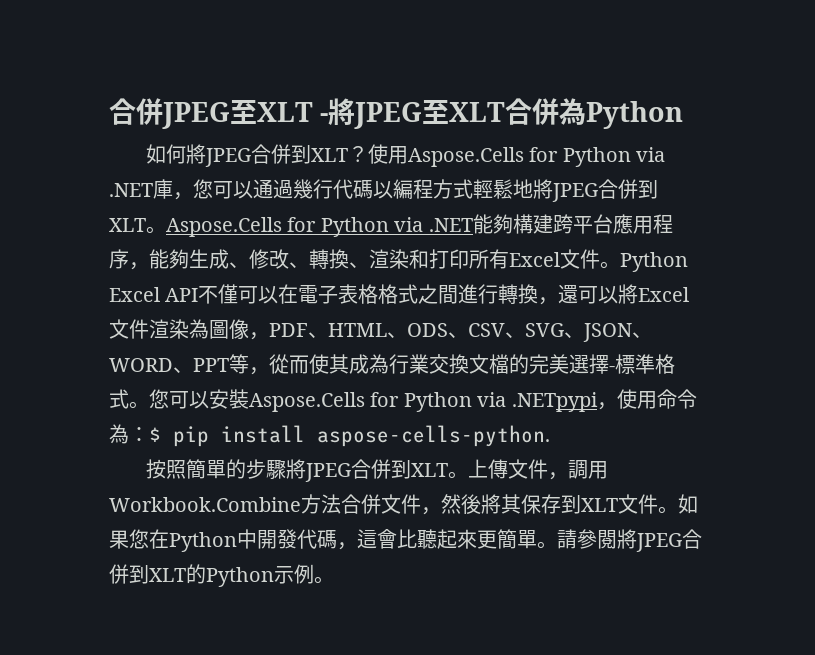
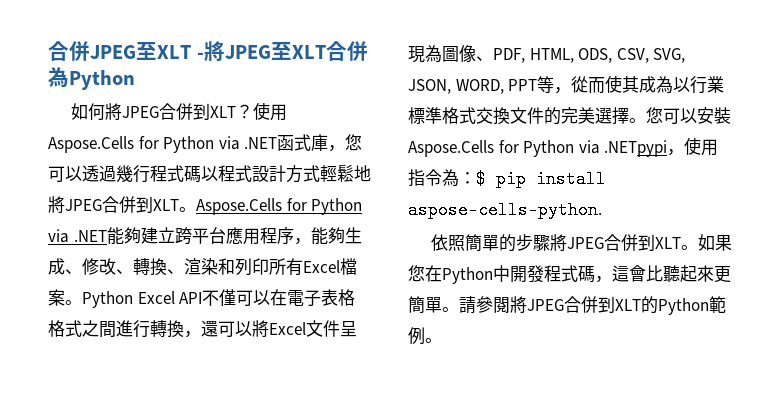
- 使用Aspose.Cells for Python via .NET庫，您可以通過幾行代碼以編程方式輕鬆地將JPEG合併到XLT。
+ 使用Aspose.Cells for Python via .NET函式庫，您可以透過幾行程式碼以程式設計方式輕鬆地將JPEG合併到XLT。
- Aspose.Cells for Python via .NET能夠構建跨平台應用程序，能夠生成、修改、轉換、渲染和打印所有Excel文件。
+ Aspose.Cells for Python via .NET能夠建立跨平台應用程序，能夠生成、修改、轉換、渲染和列印所有Excel檔案。
- Python Excel API不僅可以在電子表格格式之間進行轉換，還可以將Excel文件渲染為圖像，PDF、HTML、ODS、CSV、SVG、JSON、WORD、PPT等，從而使其成為行業交換文檔的完美選擇-標準格式。
+ Python Excel API不僅可以在電子表格格式之間進行轉換，還可以將Excel文件呈現為圖像、PDF, HTML, ODS, CSV, SVG, JSON, WORD, PPT等，從而使其成為以行業標準格式交換文件的完美選擇。
- 您可以安裝Aspose.Cells for Python via .NETpypi，使用命令為：$ pip install aspose-cells-python.
+ 您可以安裝Aspose.Cells for Python via .NETpypi，使用指令為：$ pip install aspose-cells-python.
- 按照簡單的步驟將JPEG合併到XLT。
+ 依照簡單的步驟將JPEG合併到XLT。
- 上傳文件，調用Workbook.Combine方法合併文件，然後將其保存到XLT文件。
- 如果您在Python中開發代碼，這會比聽起來更簡單。
+ 如果您在Python中開發程式碼，這會比聽起來更簡單。
- 請參閱將JPEG合併到XLT的Python示例。
+ 請參閱將JPEG合併到XLT的Python範例。

